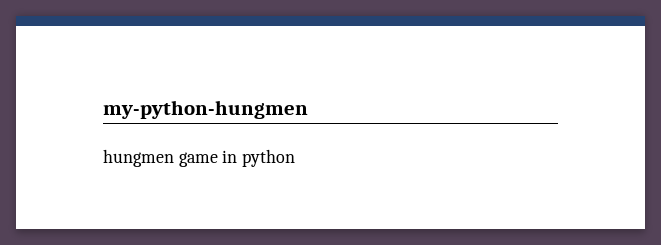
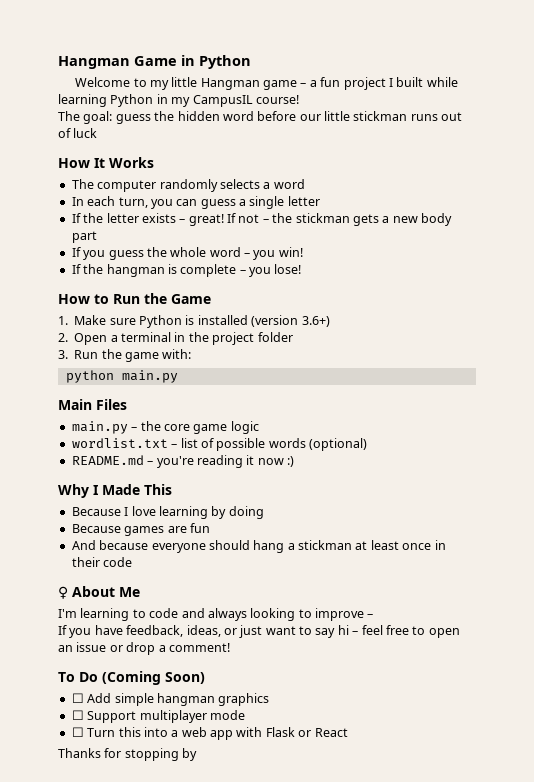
- my-python-hungmen
- hungmen game in python
+ Hangman Game in Python
+ Welcome to my little Hangman game – a fun project I built while learning Python in my CampusIL course!
+ The goal: guess the hidden word before our little stickman runs out of luck
+ How It Works
+ The computer randomly selects a word
+ In each turn, you can guess a single letter
+ If the letter exists – great! If not – the stickman gets a new body part
+ If you guess the whole word – you win!
+ If the hangman is complete – you lose!
+ How to Run the Game
+ 1. Make sure Python is installed (version 3.6+)
+ 2. Open a terminal in the project folder
+ 3. Run the game with:
+ python main.py
+ Main Files
+ main.py – the core game logic
+ wordlist.txt – list of possible words (optional)
+ README.md – you're reading it now :)
+ Why I Made This
+ Because I love learning by doing
+ Because games are fun
+ And because everyone should hang a stickman at least once in their code
+ ♀ About Me
+ I'm learning to code and always looking to improve –
+ If you have feedback, ideas, or just want to say hi – feel free to open an issue or drop a comment!
+ To Do (Coming Soon)
+ ☐ Add simple hangman graphics
+ ☐ Support multiplayer mode
+ ☐ Turn this into a web app with Flask or React
+ Thanks for stopping by

